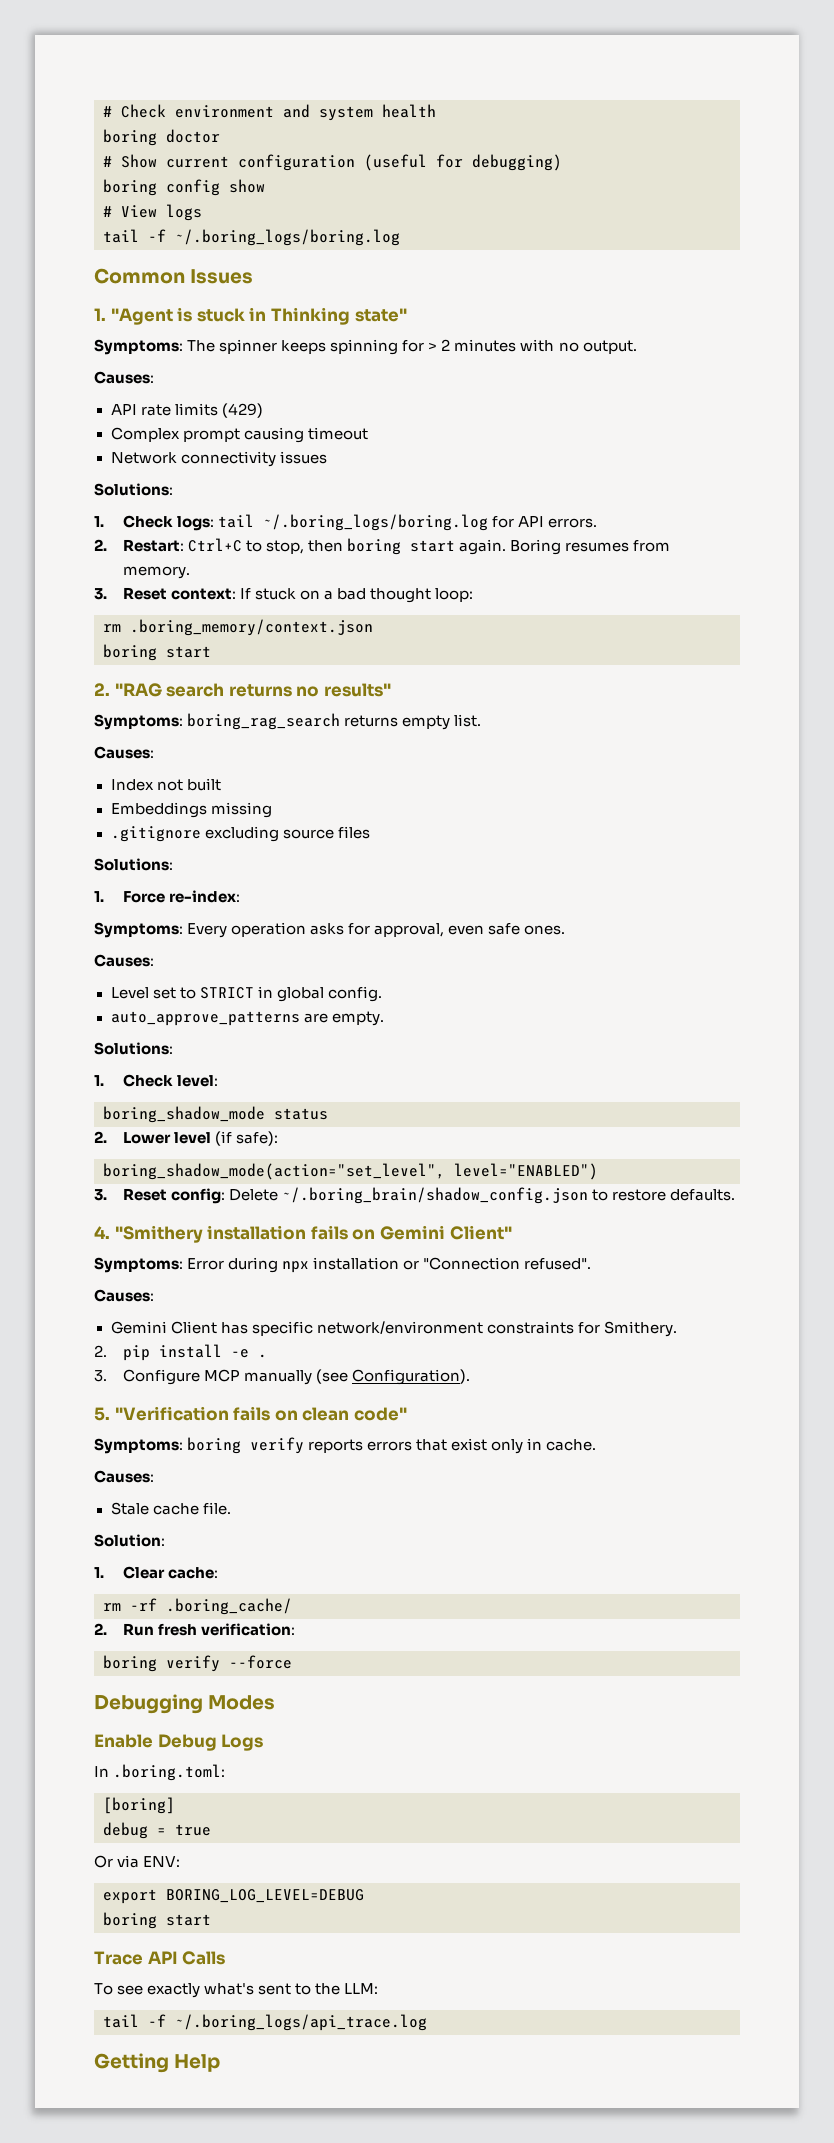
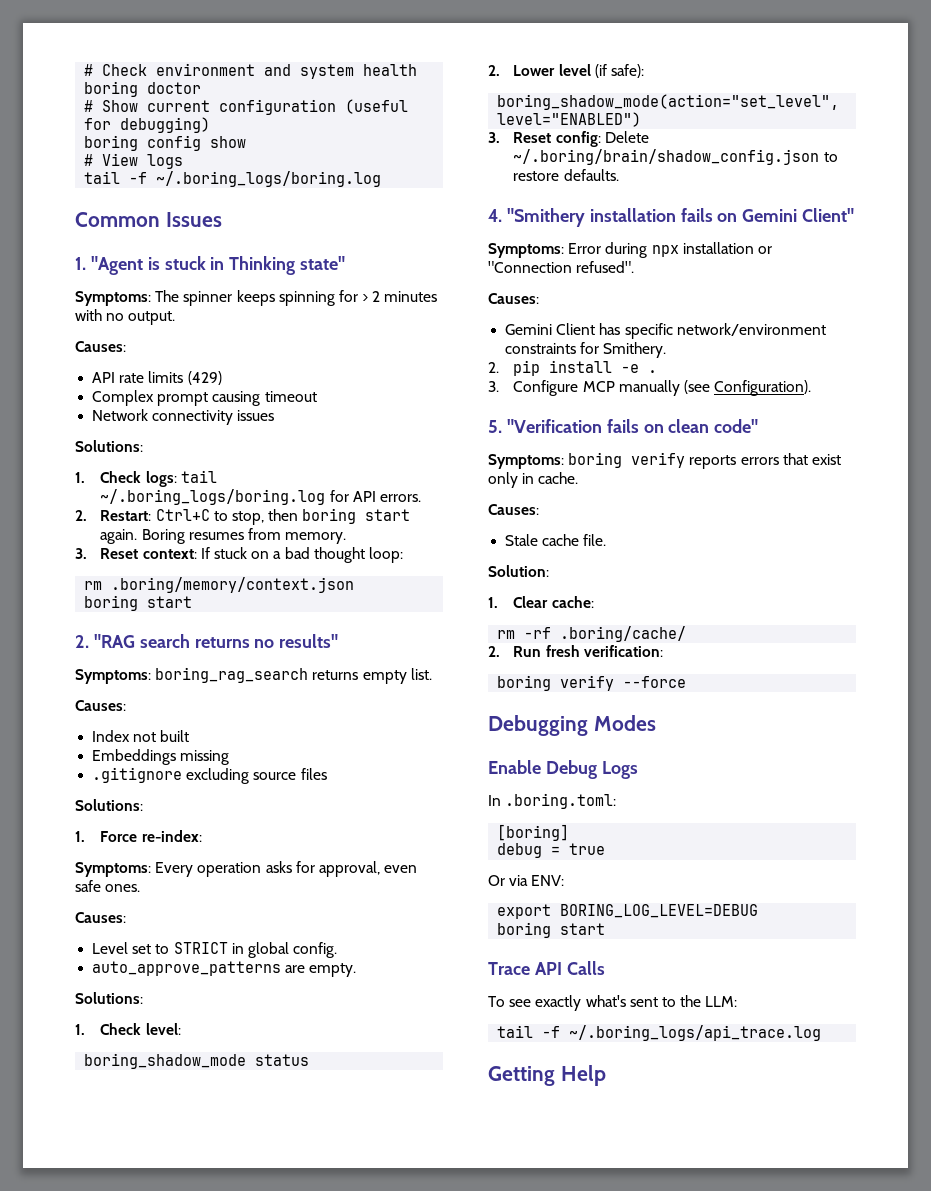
- rm .boring_memory/context.json
+ rm .boring/memory/context.json
- 3. Reset config: Delete ~/.boring_brain/shadow_config.json to restore defaults.
+ 3. Reset config: Delete ~/.boring/brain/shadow_config.json to restore defaults.
- rm -rf .boring_cache/
+ rm -rf .boring/cache/

